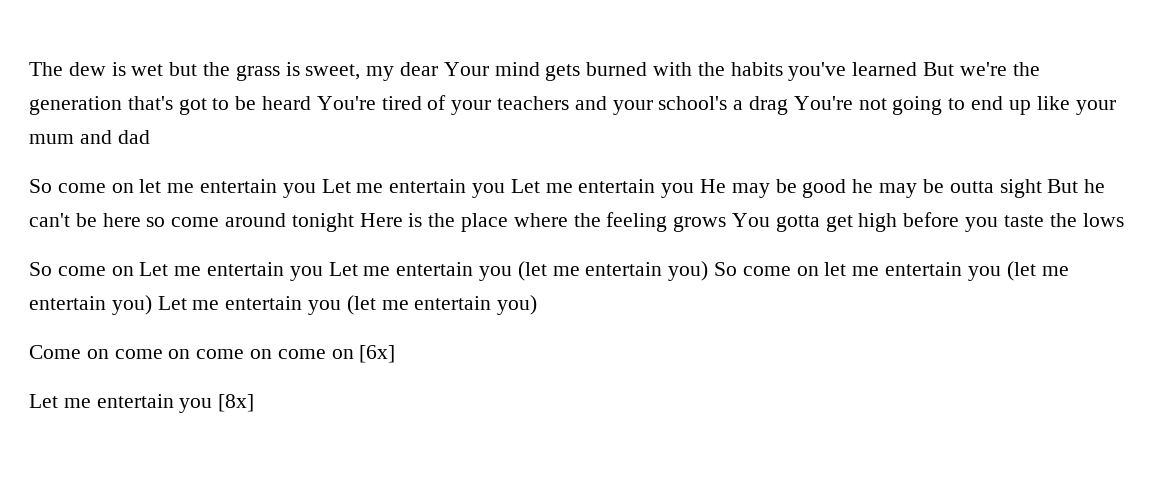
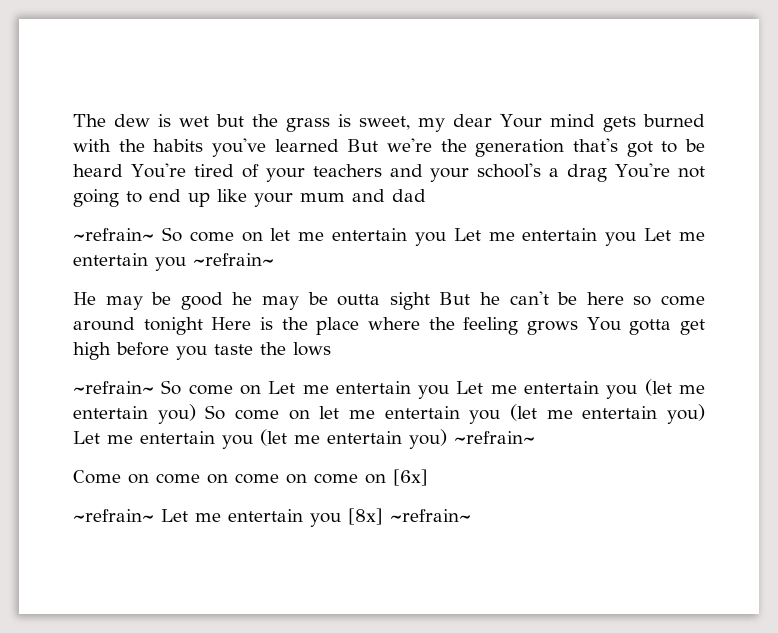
- So come on let me entertain you Let me entertain you Let me entertain you He may be good he may be outta sight But he can't be here so come around tonight Here is the place where the feeling grows You gotta get high before you taste the lows
+ ~refrain~ So come on let me entertain you Let me entertain you Let me entertain you ~refrain~
+ He may be good he may be outta sight But he can't be here so come around tonight Here is the place where the feeling grows You gotta get high before you taste the lows
- So come on Let me entertain you Let me entertain you (let me entertain you) So come on let me entertain you (let me entertain you) Let me entertain you (let me entertain you)
+ ~refrain~ So come on Let me entertain you Let me entertain you (let me entertain you) So come on let me entertain you (let me entertain you) Let me entertain you (let me entertain you) ~refrain~
- Let me entertain you [8x]
+ ~refrain~ Let me entertain you [8x] ~refrain~

